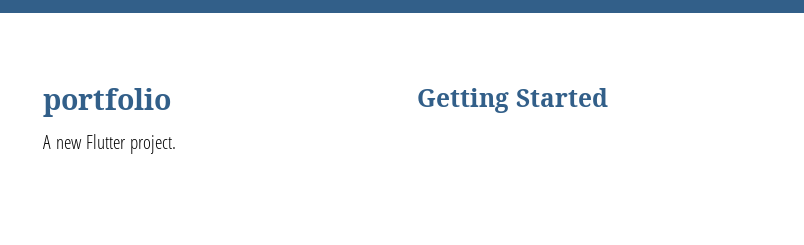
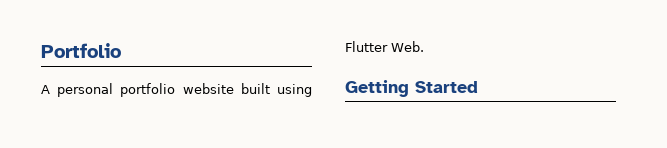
- portfolio
+ Portfolio
- A new Flutter project.
+ A personal portfolio website built using Flutter Web.

